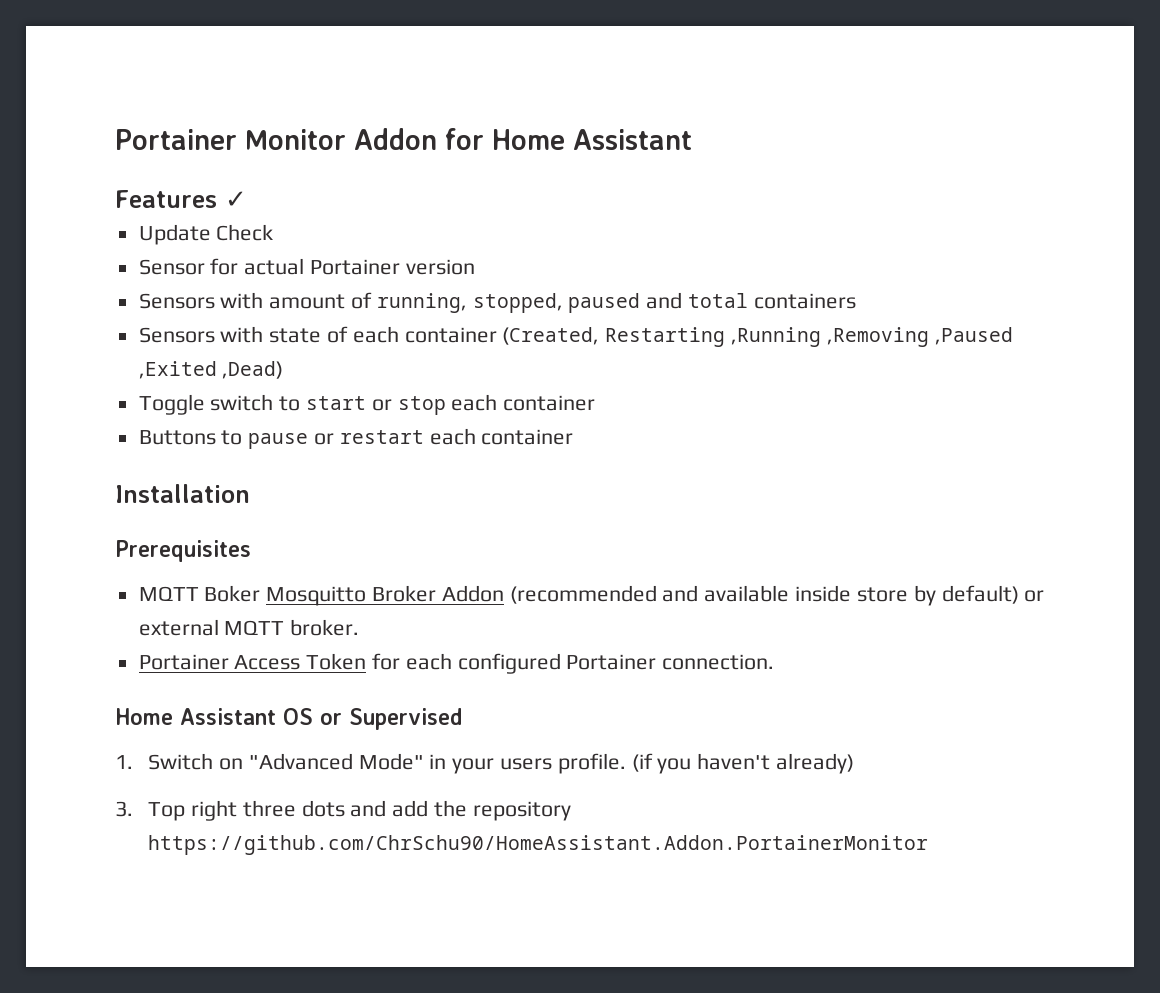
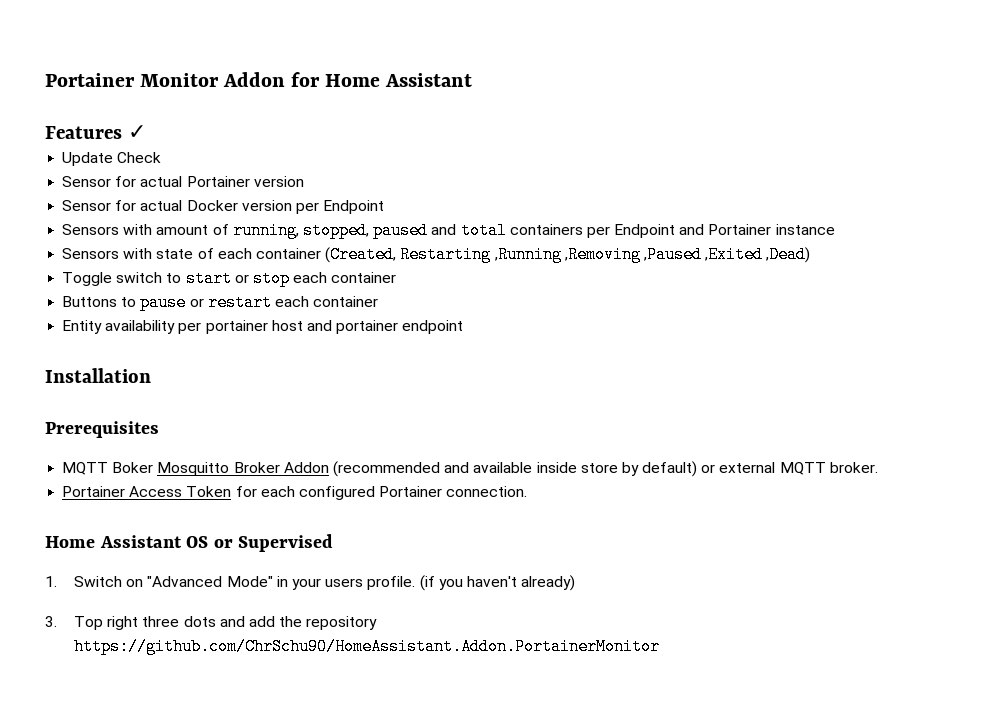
+ Sensor for actual Docker version per Endpoint
- Sensors with amount of running, stopped, paused and total containers
+ Sensors with amount of running, stopped, paused and total containers per Endpoint and Portainer instance
+ Entity availability per portainer host and portainer endpoint

